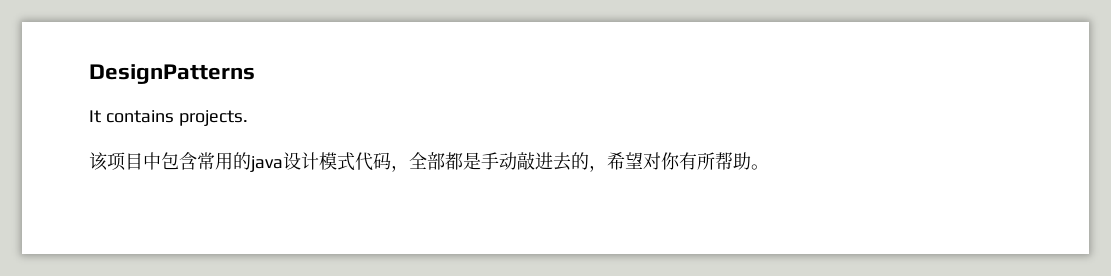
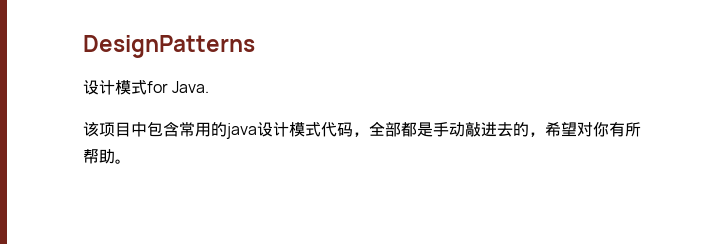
- It contains projects.
+ 设计模式for Java.

